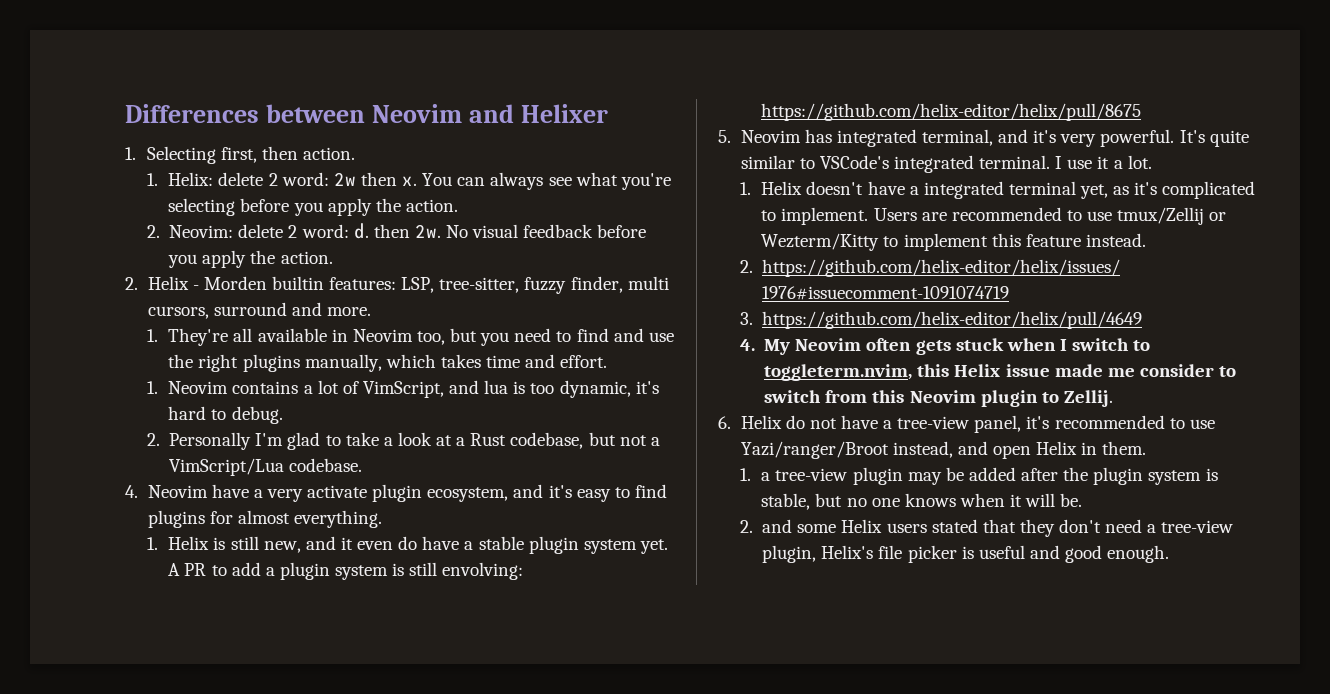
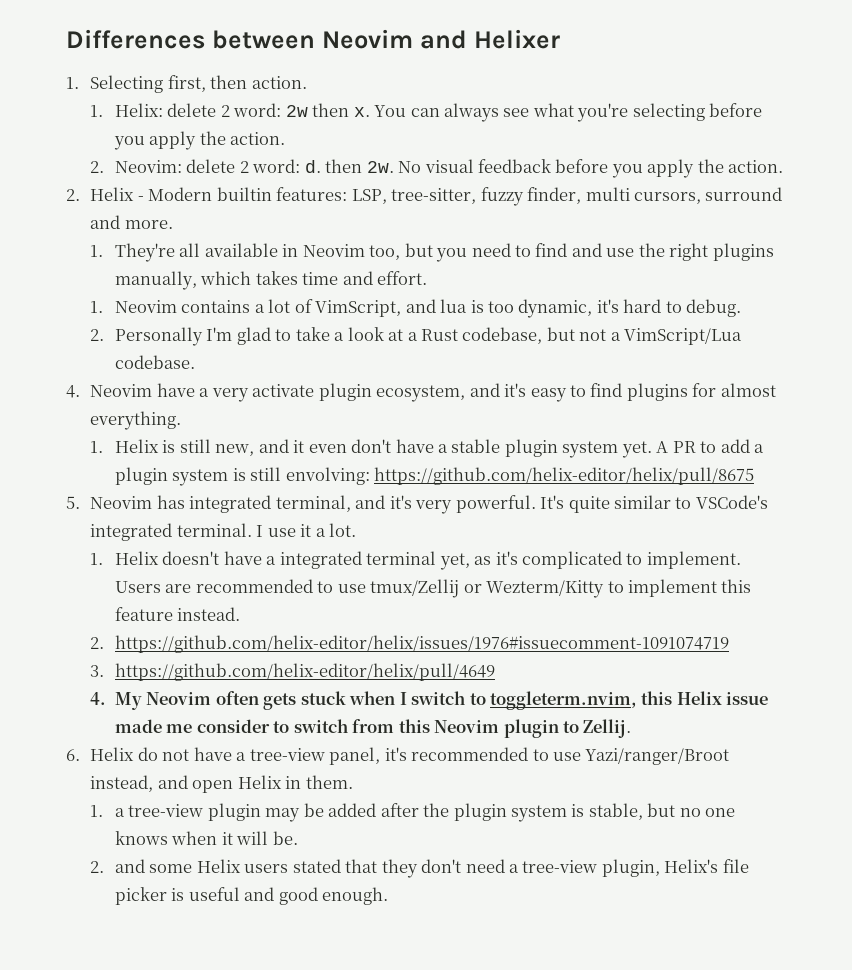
- 2. Helix - Morden builtin features: LSP, tree-sitter, fuzzy finder, multi cursors, surround and more.
+ 2. Helix - Modern builtin features: LSP, tree-sitter, fuzzy finder, multi cursors, surround and more.
- 1. Helix is still new, and it even do have a stable plugin system yet.
+ 1. Helix is still new, and it even don't have a stable plugin system yet.

